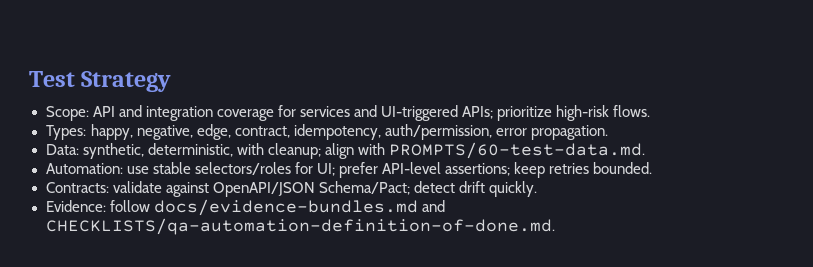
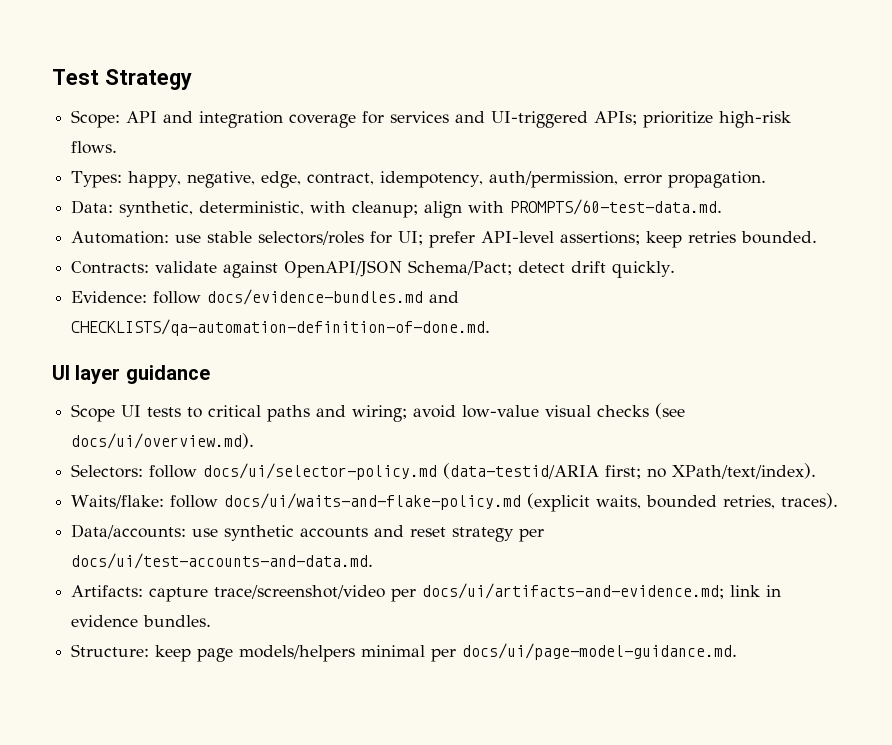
+ UI layer guidance
+ Scope UI tests to critical paths and wiring; avoid low-value visual checks (see docs/ui/overview.md).
+ Selectors: follow docs/ui/selector-policy.md (data-testid/ARIA first; no XPath/text/index).
+ Waits/flake: follow docs/ui/waits-and-flake-policy.md (explicit waits, bounded retries, traces).
+ Data/accounts: use synthetic accounts and reset strategy per docs/ui/test-accounts-and-data.md.
+ Artifacts: capture trace/screenshot/video per docs/ui/artifacts-and-evidence.md; link in evidence bundles.
+ Structure: keep page models/helpers minimal per docs/ui/page-model-guidance.md.

